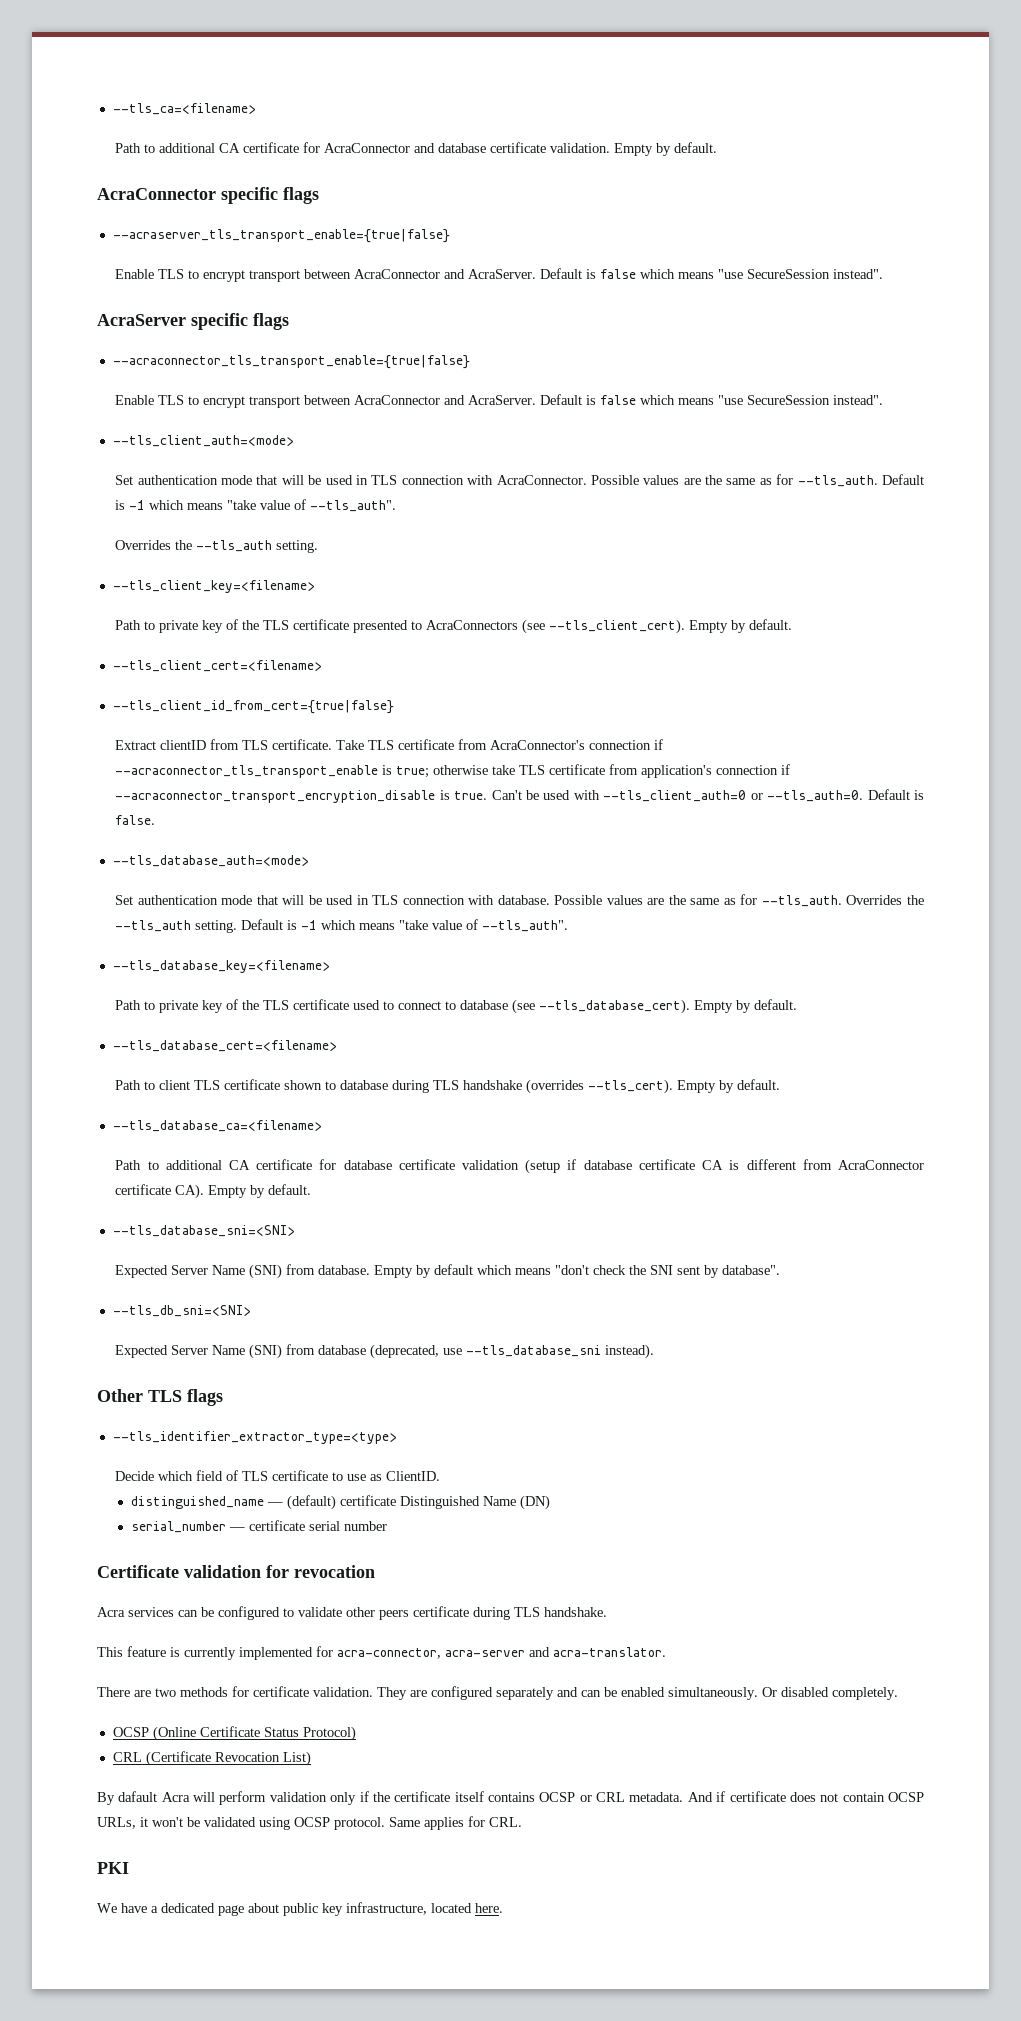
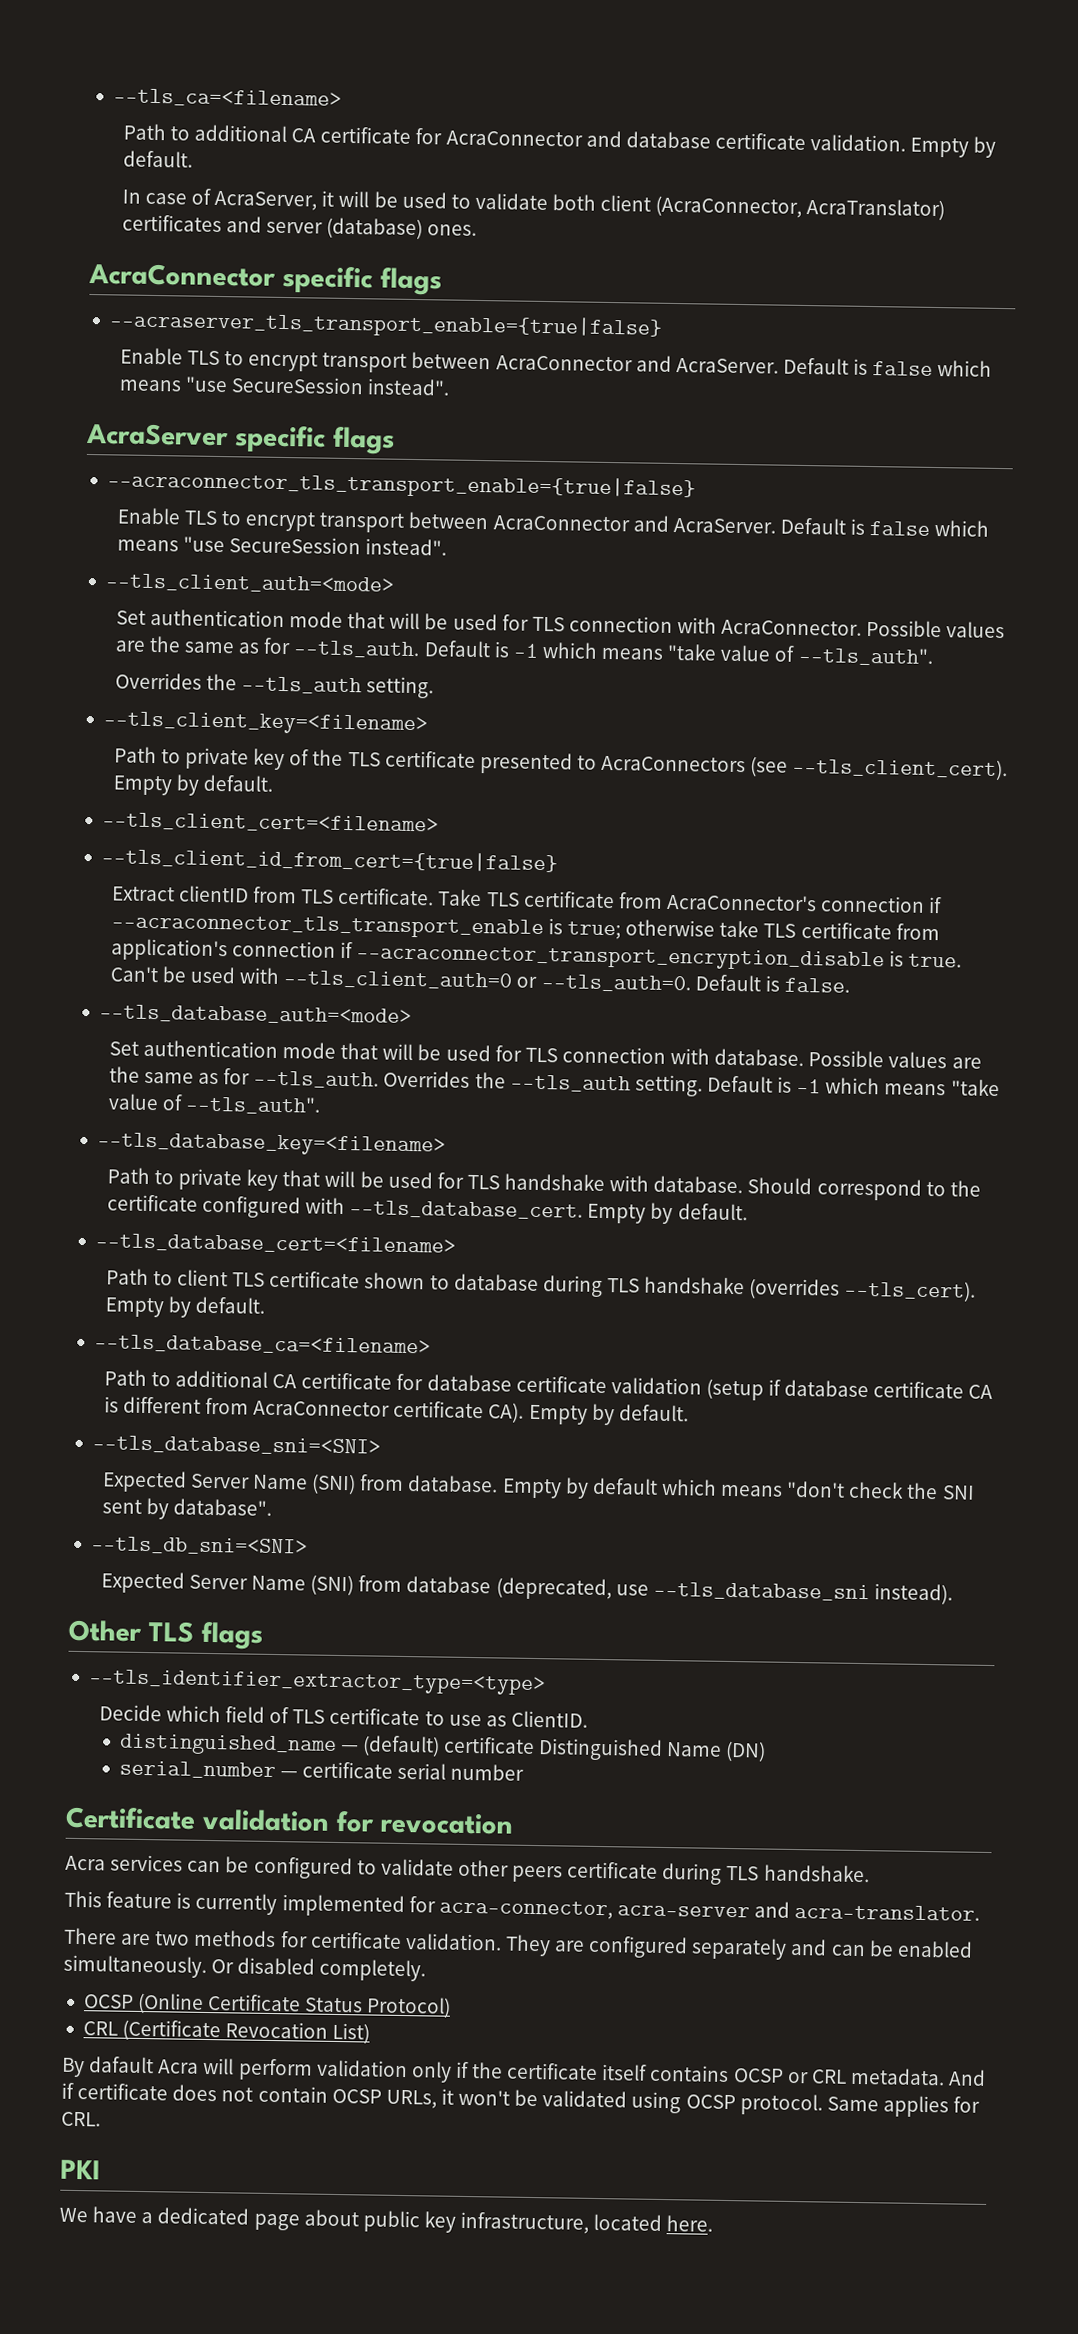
+ In case of AcraServer, it will be used to validate both client (AcraConnector, AcraTranslator) certificates and server (database) ones.
- Set authentication mode that will be used in TLS connection with AcraConnector.
+ Set authentication mode that will be used for TLS connection with AcraConnector.
- Set authentication mode that will be used in TLS connection with database.
+ Set authentication mode that will be used for TLS connection with database.
- Path to private key of the TLS certificate used to connect to database (see --tls_database_cert).
+ Path to private key that will be used for TLS handshake with database. Should correspond to the certificate configured with --tls_database_cert.

